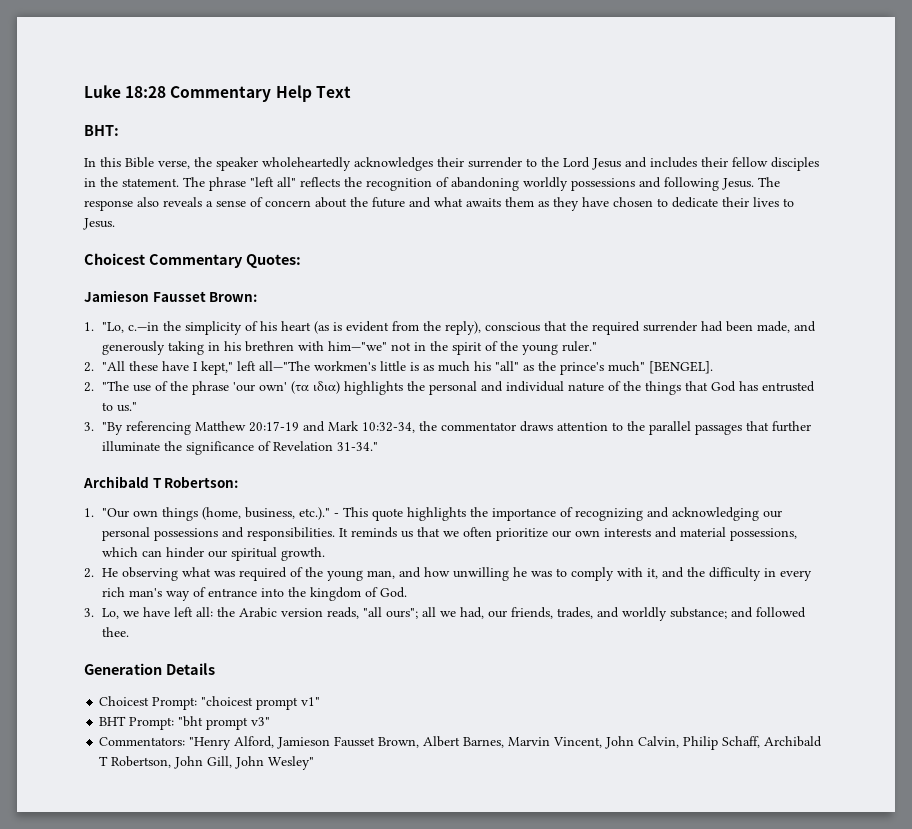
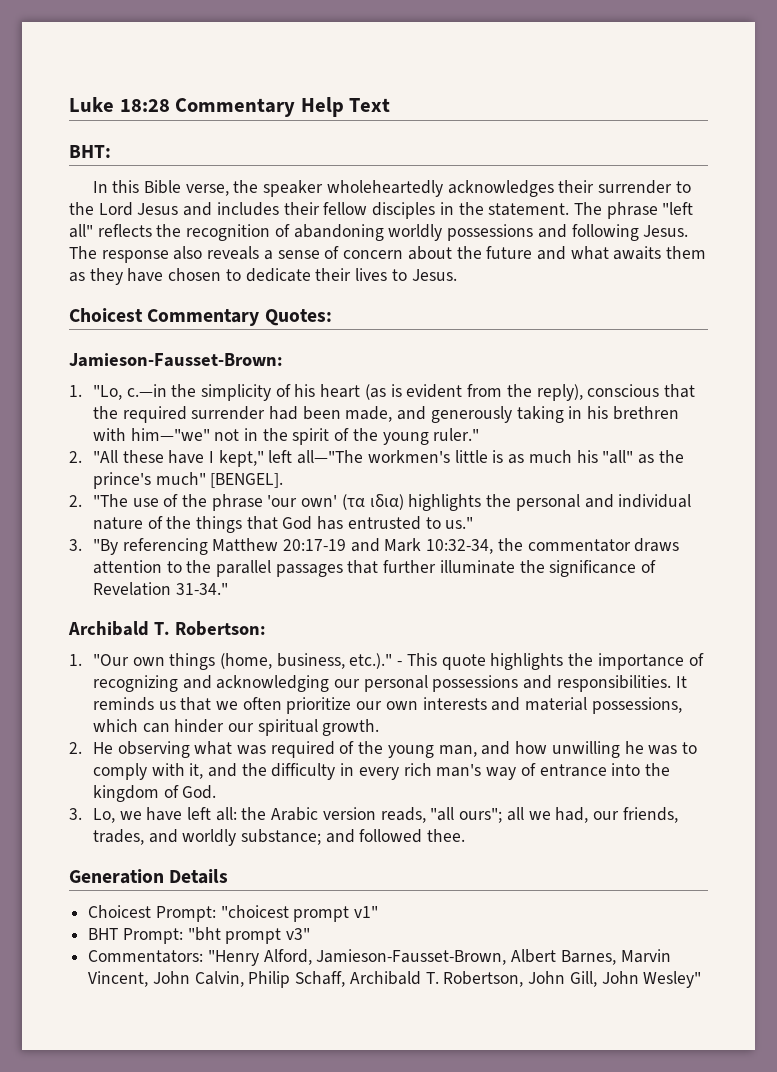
- Jamieson Fausset Brown:
+ Jamieson-Fausset-Brown:
- Archibald T Robertson:
+ Archibald T. Robertson:
- Commentators: "Henry Alford, Jamieson Fausset Brown, Albert Barnes, Marvin Vincent, John Calvin, Philip Schaff, Archibald T Robertson, John Gill, John Wesley"
+ Commentators: "Henry Alford, Jamieson-Fausset-Brown, Albert Barnes, Marvin Vincent, John Calvin, Philip Schaff, Archibald T. Robertson, John Gill, John Wesley"

